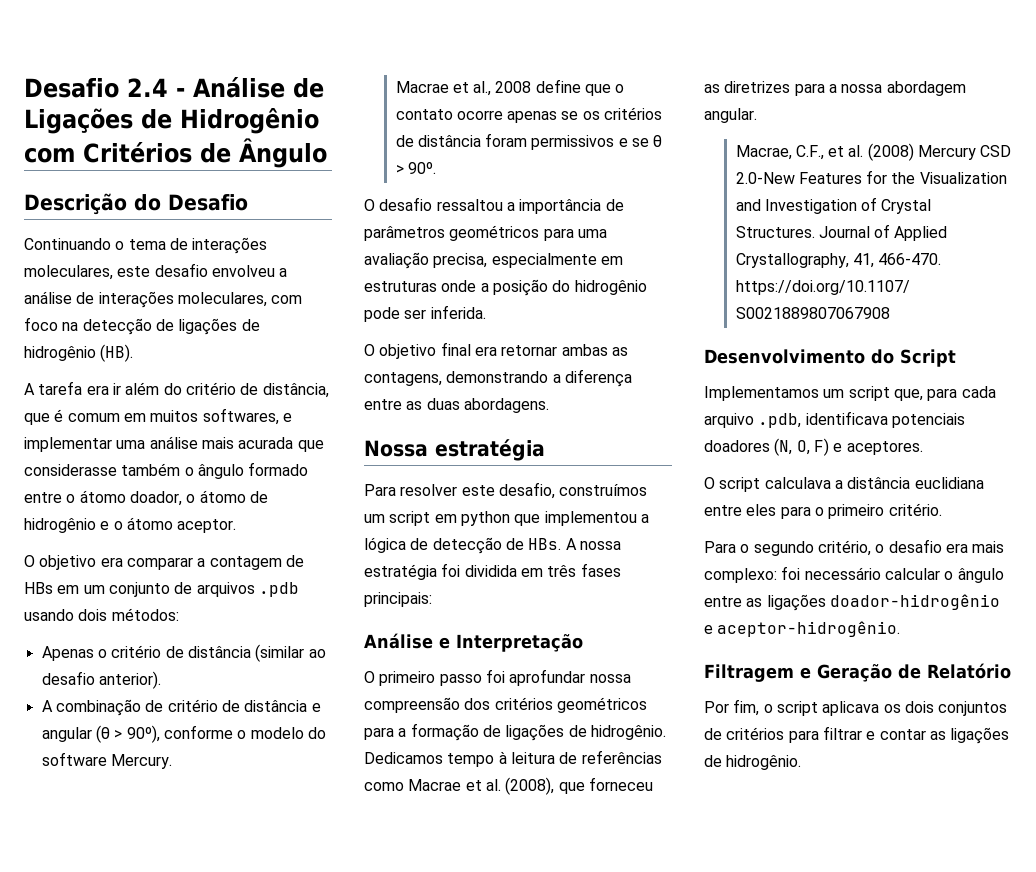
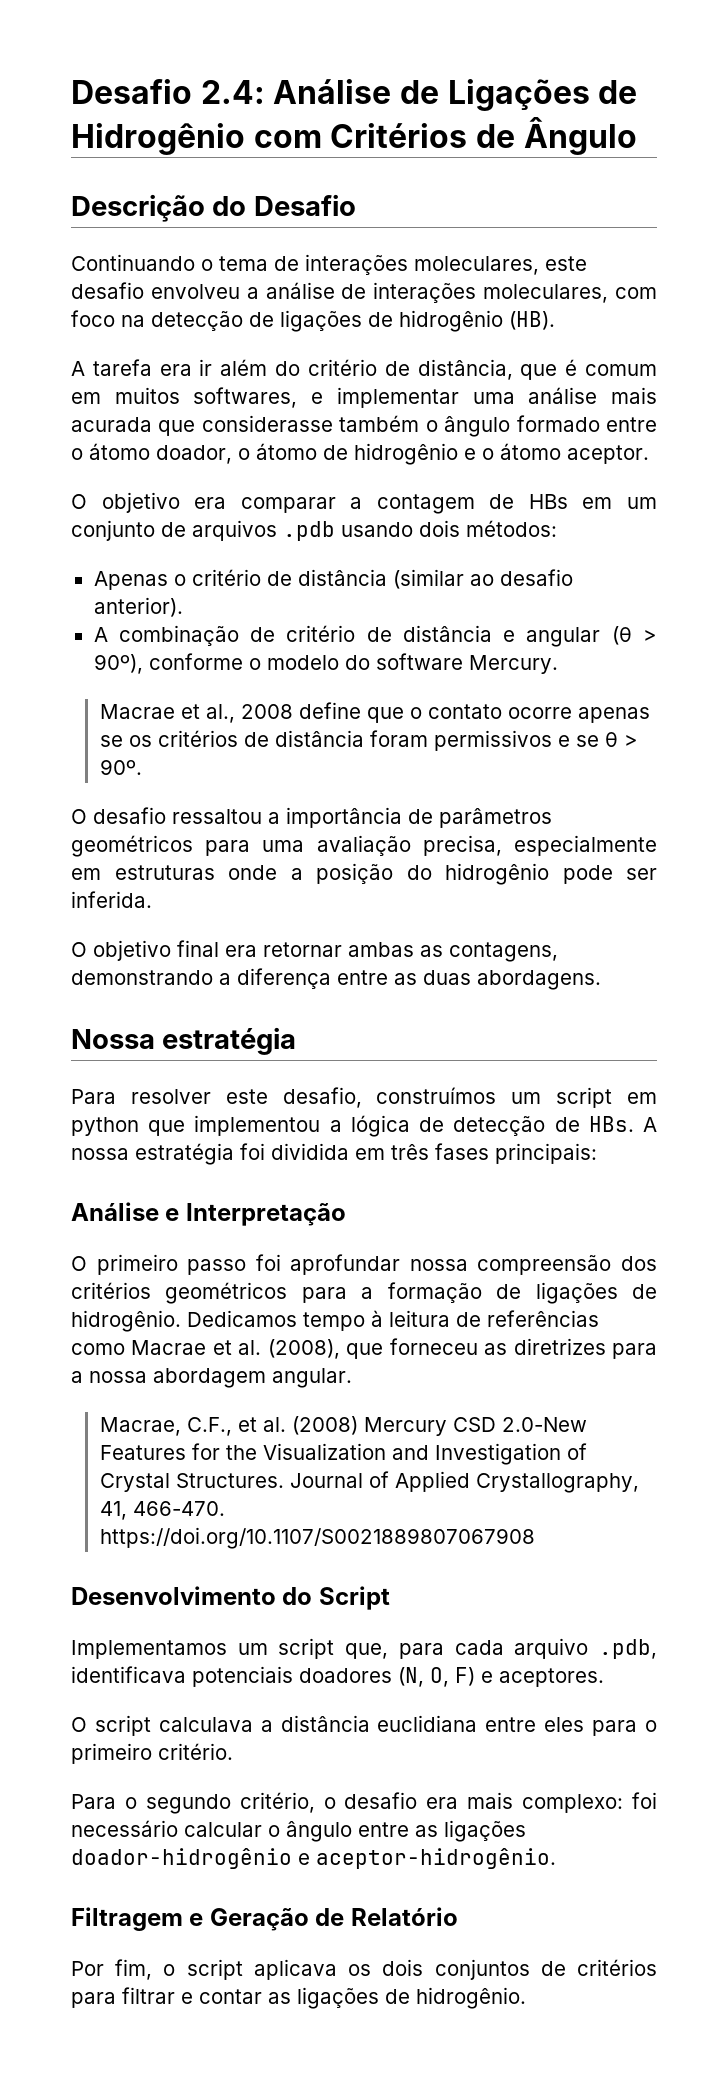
- Desafio 2.4 - Análise de Ligações de Hidrogênio com Critérios de Ângulo
+ Desafio 2.4: Análise de Ligações de Hidrogênio com Critérios de Ângulo

